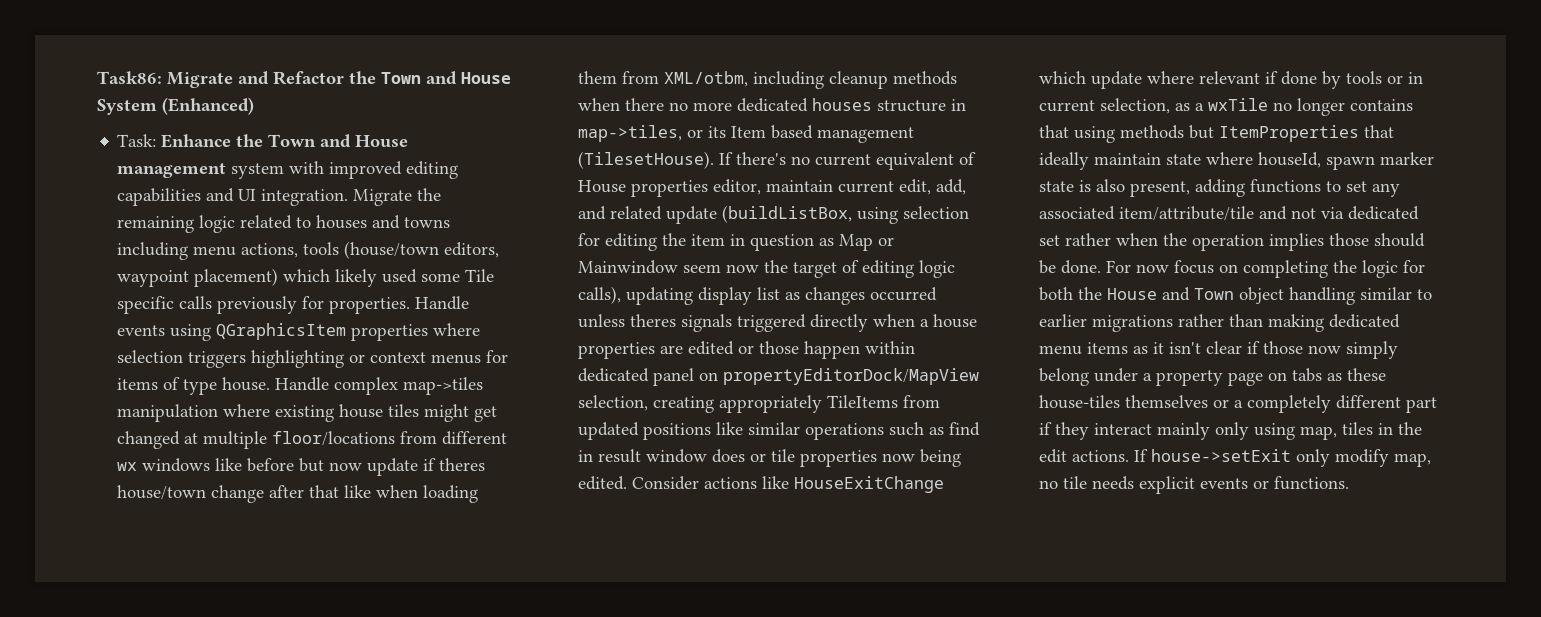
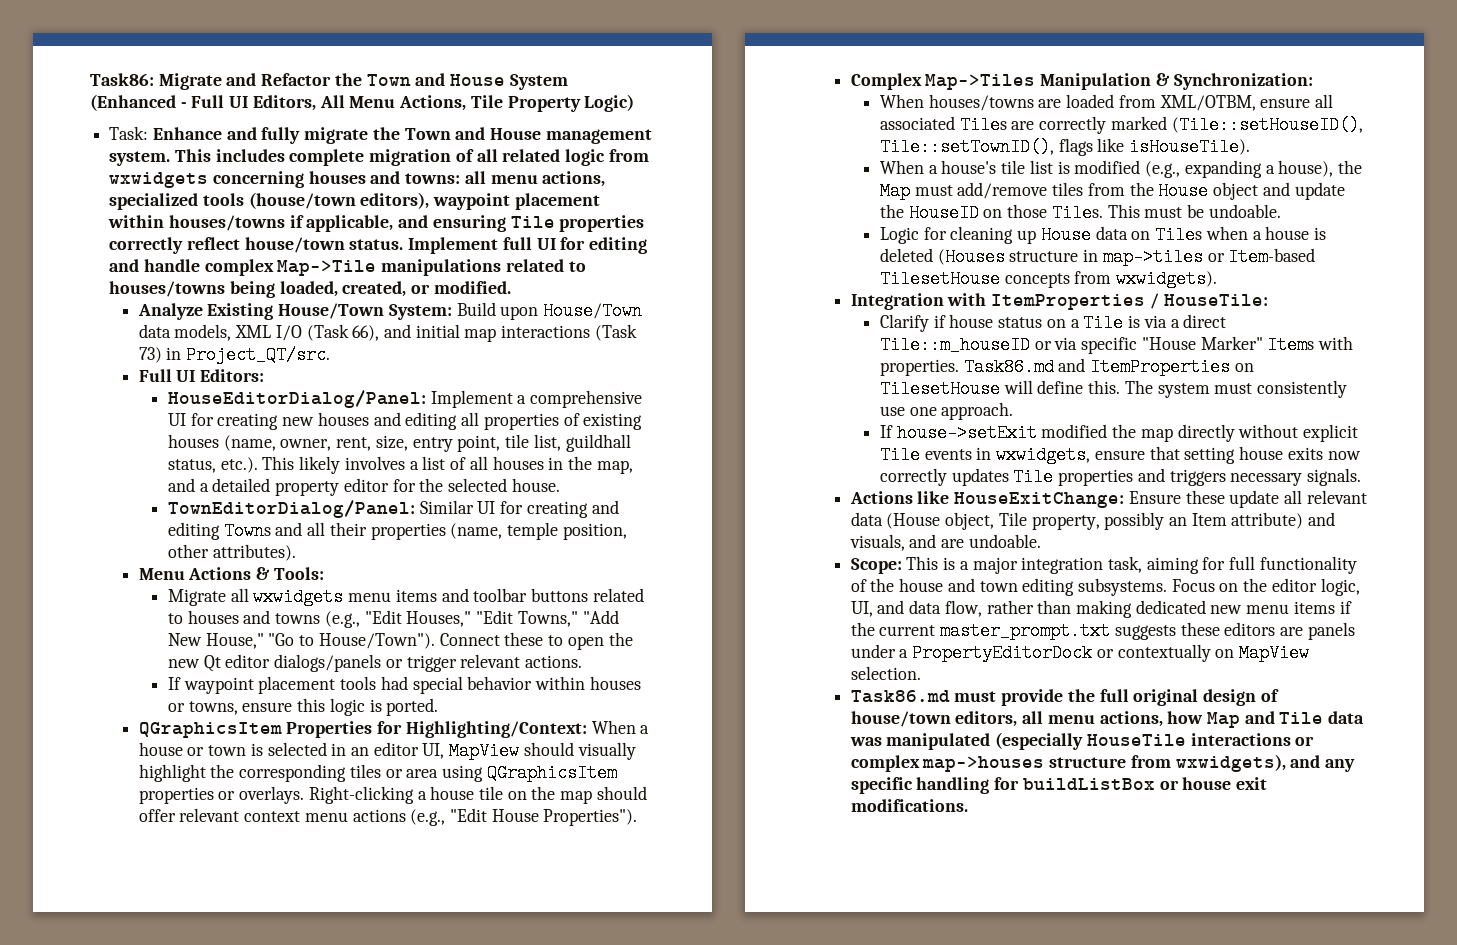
- Task86: Migrate and Refactor the Town and House System (Enhanced)
+ Task86: Migrate and Refactor the Town and House System (Enhanced - Full UI Editors, All Menu Actions, Tile Property Logic)
- Task: Enhance the Town and House management system with improved editing capabilities and UI integration. Migrate the remaining logic related to houses and towns including menu actions, tools (house/town editors, waypoint placement) which likely used some Tile specific calls previously for properties. Handle events using QGraphicsItem properties where selection triggers highlighting or context menus for items of type house. Handle complex map->tiles manipulation where existing house tiles might get changed at multiple floor/locations from different wx windows like before but now update if theres house/town change after that like when loading them from XML/otbm, including cleanup methods when there no more dedicated houses structure in map->tiles, or its Item based management (TilesetHouse). If there's no current equivalent of House properties editor, maintain current edit, add, and related update (buildListBox, using selection for editing the item in question as Map or Mainwindow seem now the target of editing logic calls), updating display list as changes occurred unless theres signals triggered directly when a house properties are edited or those happen within dedicated panel on propertyEditorDock/MapView selection, creating appropriately TileItems from updated positions like similar operations such as find in result window does or tile properties now being edited. Consider actions like HouseExitChange which update where relevant if done by tools or in current selection, as a wxTile no longer contains that using methods but ItemProperties that ideally maintain state where houseId, spawn marker state is also present, adding functions to set any associated item/attribute/tile and not via dedicated set rather when the operation implies those should be done. For now focus on completing the logic for both the House and Town object handling similar to earlier migrations rather than making dedicated menu items as it isn't clear if those now simply belong under a property page on tabs as these house-tiles themselves or a completely different part if they interact mainly only using map, tiles in the edit actions. If house->setExit only modify map, no tile needs explicit events or functions.
+ Task: Enhance and fully migrate the Town and House management system. This includes complete migration of all related logic from wxwidgets concerning houses and towns: all menu actions, specialized tools (house/town editors), waypoint placement within houses/towns if applicable, and ensuring Tile properties correctly reflect house/town status. Implement full UI for editing and handle complex Map->Tile manipulations related to houses/towns being loaded, created, or modified.
+ Analyze Existing House/Town System: Build upon House/Town data models, XML I/O (Task 66), and initial map interactions (Task 73) in Project_QT/src.
+ Full UI Editors:
+ HouseEditorDialog/Panel: Implement a comprehensive UI for creating new houses and editing all properties of existing houses (name, owner, rent, size, entry point, tile list, guildhall status, etc.). This likely involves a list of all houses in the map, and a detailed property editor for the selected house.
+ TownEditorDialog/Panel: Similar UI for creating and editing Towns and all their properties (name, temple position, other attributes).
+ Menu Actions & Tools:
+ Migrate all wxwidgets menu items and toolbar buttons related to houses and towns (e.g., "Edit Houses," "Edit Towns," "Add New House," "Go to House/Town"). Connect these to open the new Qt editor dialogs/panels or trigger relevant actions.
+ If waypoint placement tools had special behavior within houses or towns, ensure this logic is ported.
+ QGraphicsItem Properties for Highlighting/Context: When a house or town is selected in an editor UI, MapView should visually highlight the corresponding tiles or area using QGraphicsItem properties or overlays. Right-clicking a house tile on the map should offer relevant context menu actions (e.g., "Edit House Properties").
+ Complex Map->Tiles Manipulation & Synchronization:
+ When houses/towns are loaded from XML/OTBM, ensure all associated Tiles are correctly marked (Tile::setHouseID(), Tile::setTownID(), flags like isHouseTile).
+ When a house's tile list is modified (e.g., expanding a house), the Map must add/remove tiles from the House object and update the HouseID on those Tiles. This must be undoable.
+ Logic for cleaning up House data on Tiles when a house is deleted (Houses structure in map->tiles or Item-based TilesetHouse concepts from wxwidgets).
+ Integration with ItemProperties / HouseTile:
+ Clarify if house status on a Tile is via a direct Tile::m_houseID or via specific "House Marker" Items with properties. Task86.md and ItemProperties on TilesetHouse will define this. The system must consistently use one approach.
+ If house->setExit modified the map directly without explicit Tile events in wxwidgets, ensure that setting house exits now correctly updates Tile properties and triggers necessary signals.
+ Actions like HouseExitChange: Ensure these update all relevant data (House object, Tile property, possibly an Item attribute) and visuals, and are undoable.
+ Scope: This is a major integration task, aiming for full functionality of the house and town editing subsystems. Focus on the editor logic, UI, and data flow, rather than making dedicated new menu items if the current master_prompt.txt suggests these editors are panels under a PropertyEditorDock or contextually on MapView selection.
+ Task86.md must provide the full original design of house/town editors, all menu actions, how Map and Tile data was manipulated (especially HouseTile interactions or complex map->houses structure from wxwidgets), and any specific handling for buildListBox or house exit modifications.

